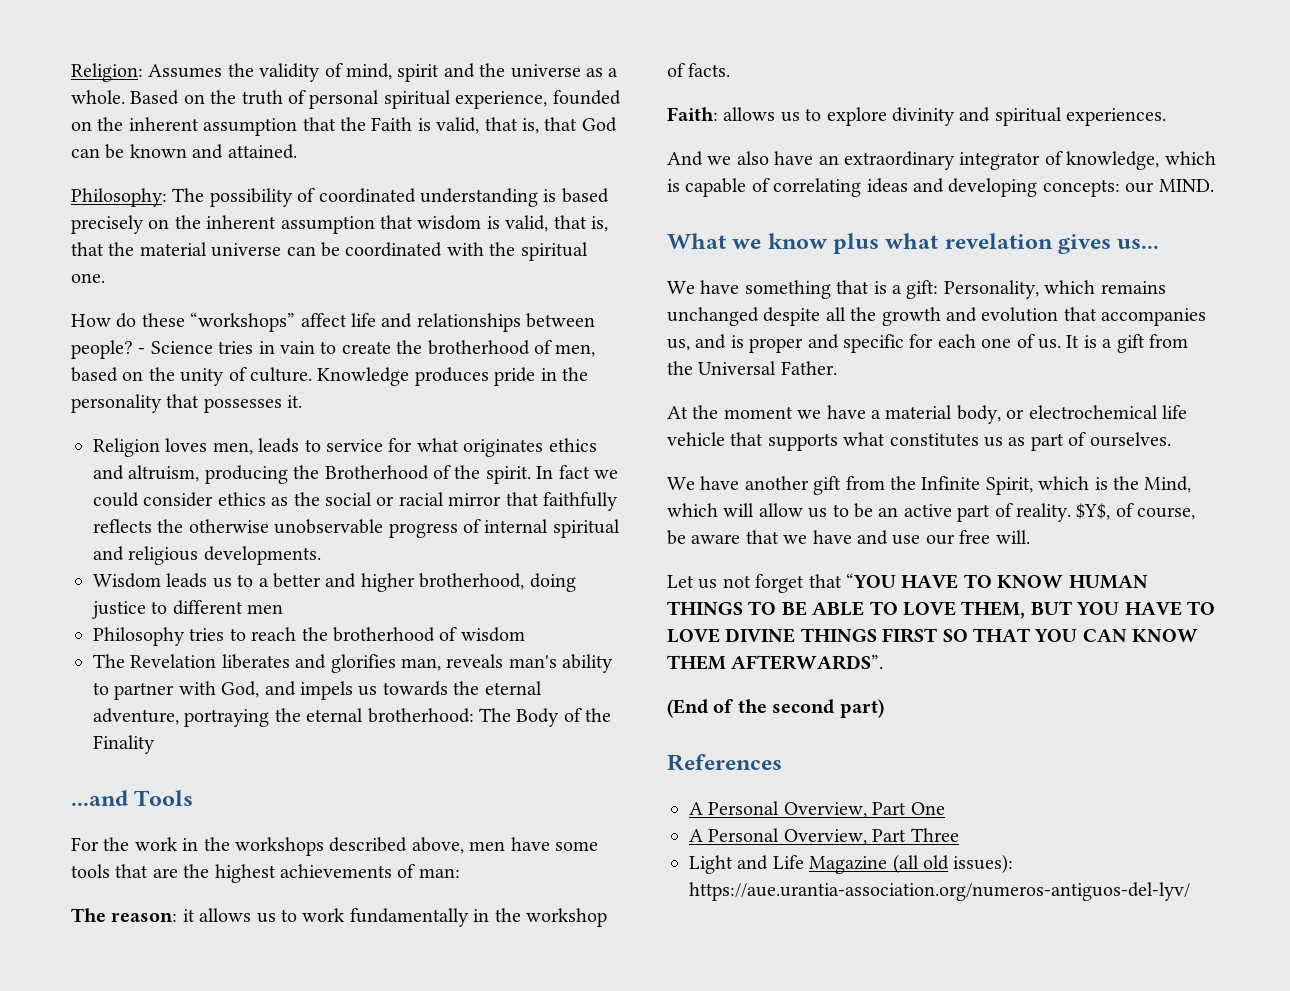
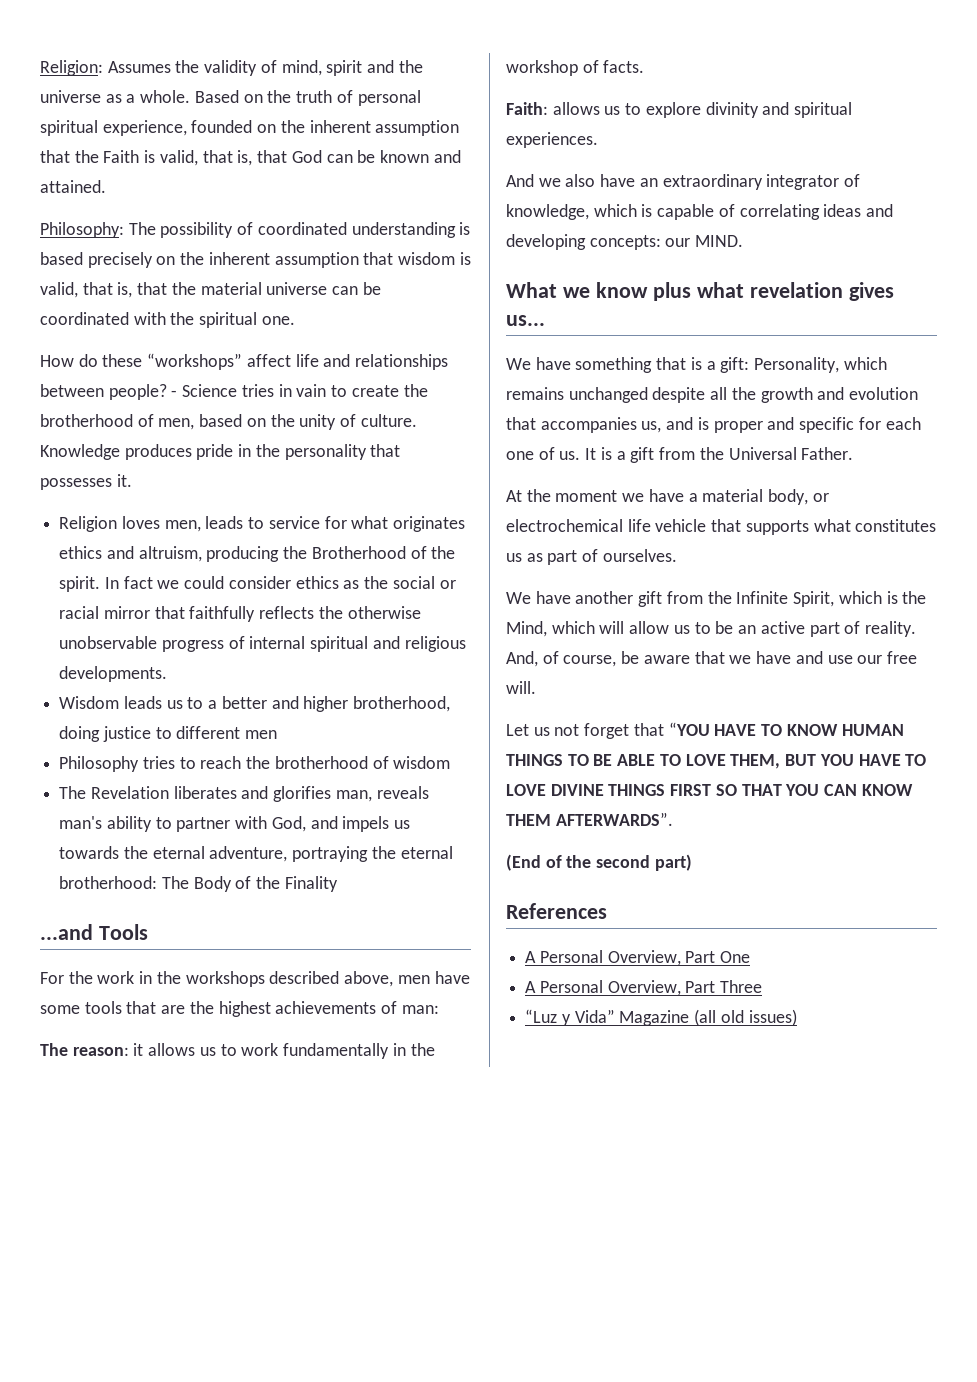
- $Y$, of course, be aware that we have and use our free will.
+ And, of course, be aware that we have and use our free will.
- Light and Life Magazine (all old issues): https://aue.urantia-association.org/numeros-antiguos-del-lyv/
+ “Luz y Vida” Magazine (all old issues)

